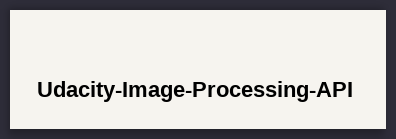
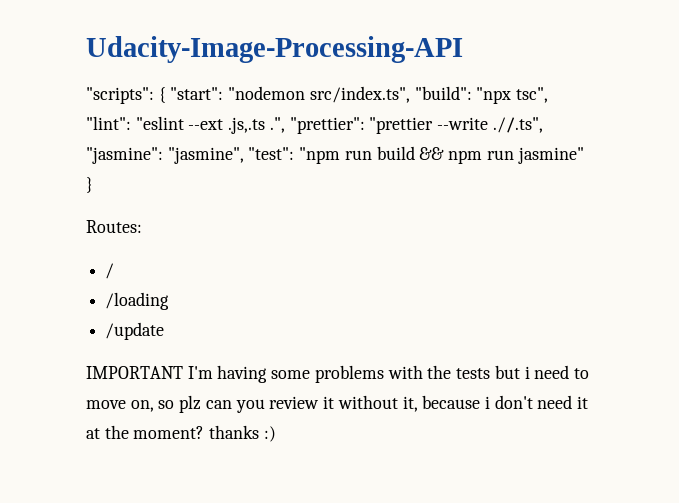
+ "scripts": { "start": "nodemon src/index.ts", "build": "npx tsc", "lint": "eslint --ext .js,.ts .", "prettier": "prettier --write .//.ts", "jasmine": "jasmine", "test": "npm run build && npm run jasmine" }
+ Routes:
+ /
+ /loading
+ /update
+ IMPORTANT I'm having some problems with the tests but i need to move on, so plz can you review it without it, because i don't need it at the moment? thanks :)

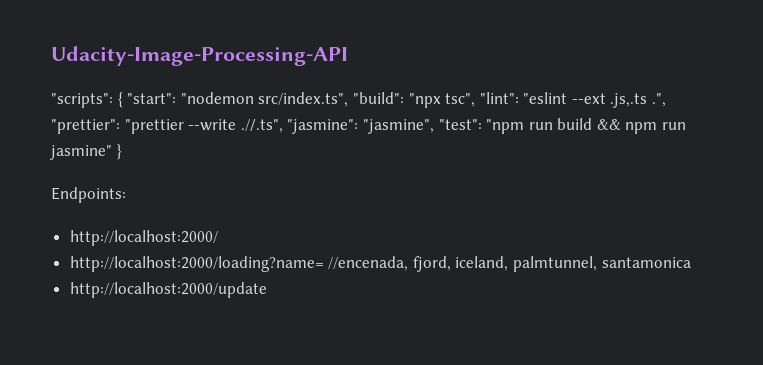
- Routes:
- /
- /loading
- /update
- IMPORTANT I'm having some problems with the tests but i need to move on, so plz can you review it without it, because i don't need it at the moment? thanks :)
+ Endpoints:
+ http://localhost:2000/
+ http://localhost:2000/loading?name= //encenada, fjord, iceland, palmtunnel, santamonica
+ http://localhost:2000/update

